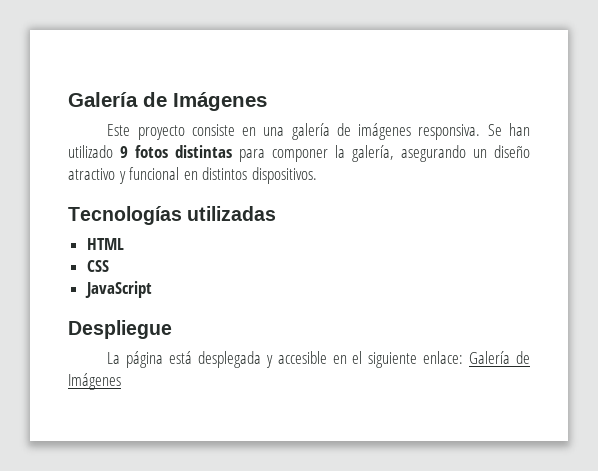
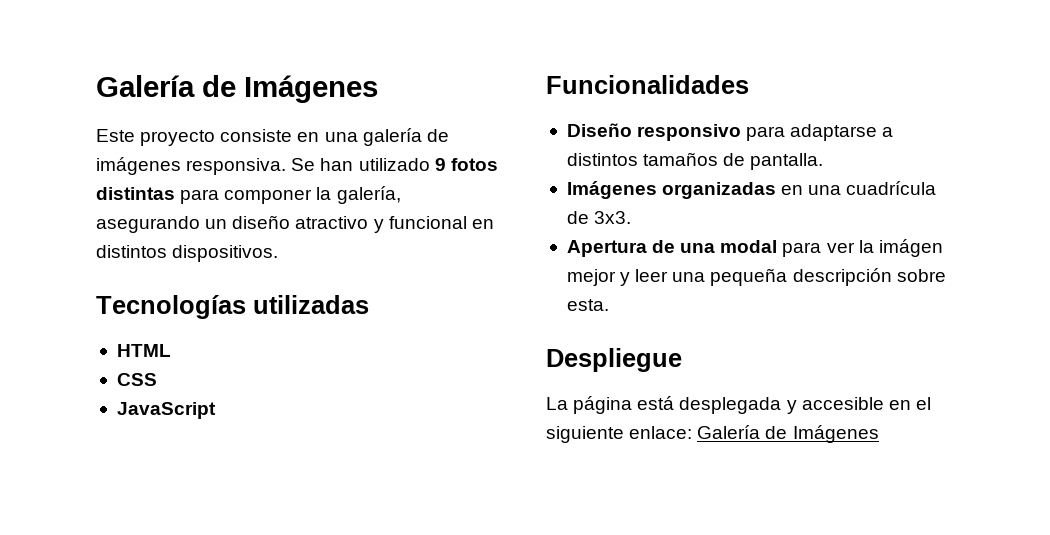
+ Funcionalidades
+ Diseño responsivo para adaptarse a distintos tamaños de pantalla.
+ Imágenes organizadas en una cuadrícula de 3x3.
+ Apertura de una modal para ver la imágen mejor y leer una pequeña descripción sobre esta.

